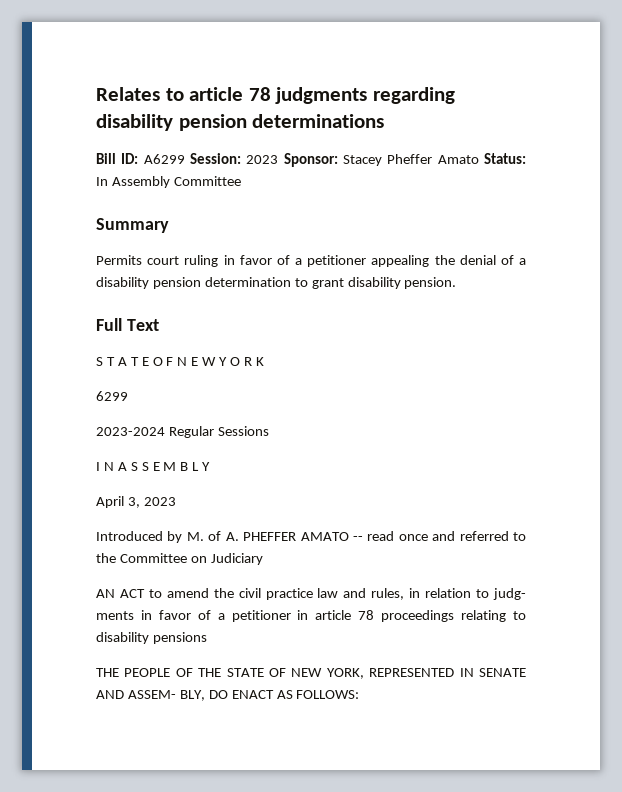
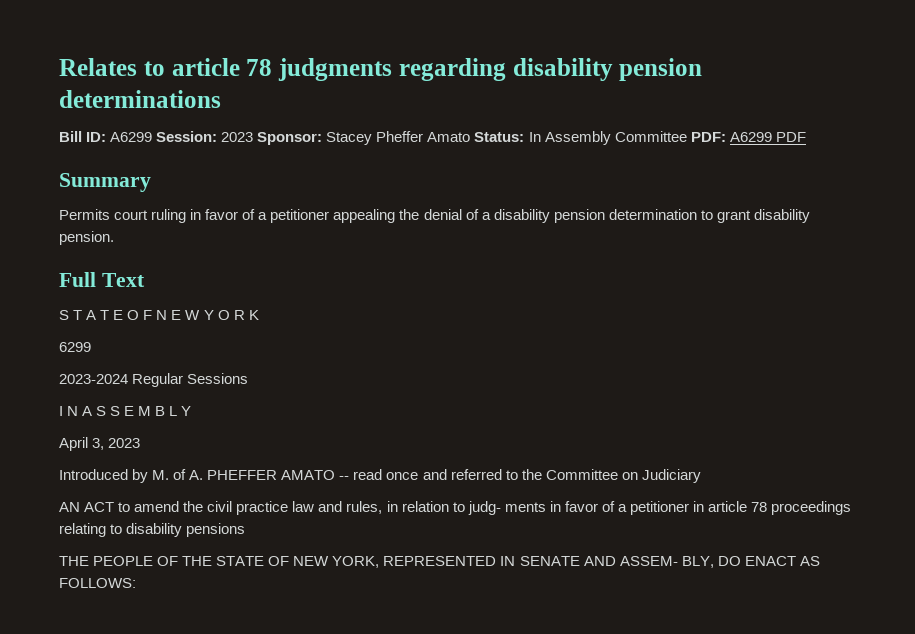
- Bill ID: A6299 Session: 2023 Sponsor: Stacey Pheffer Amato Status: In Assembly Committee
+ Bill ID: A6299 Session: 2023 Sponsor: Stacey Pheffer Amato Status: In Assembly Committee PDF: A6299 PDF

